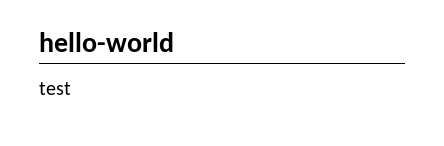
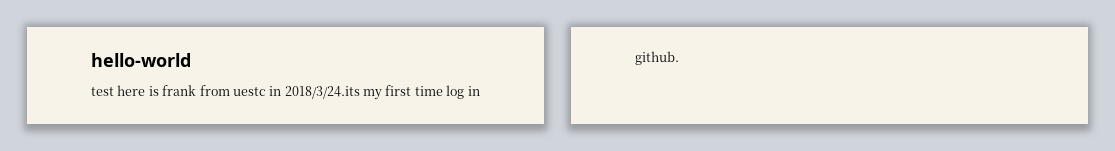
- test
+ test here is frank from uestc in 2018/3/24.its my first time log in github.

